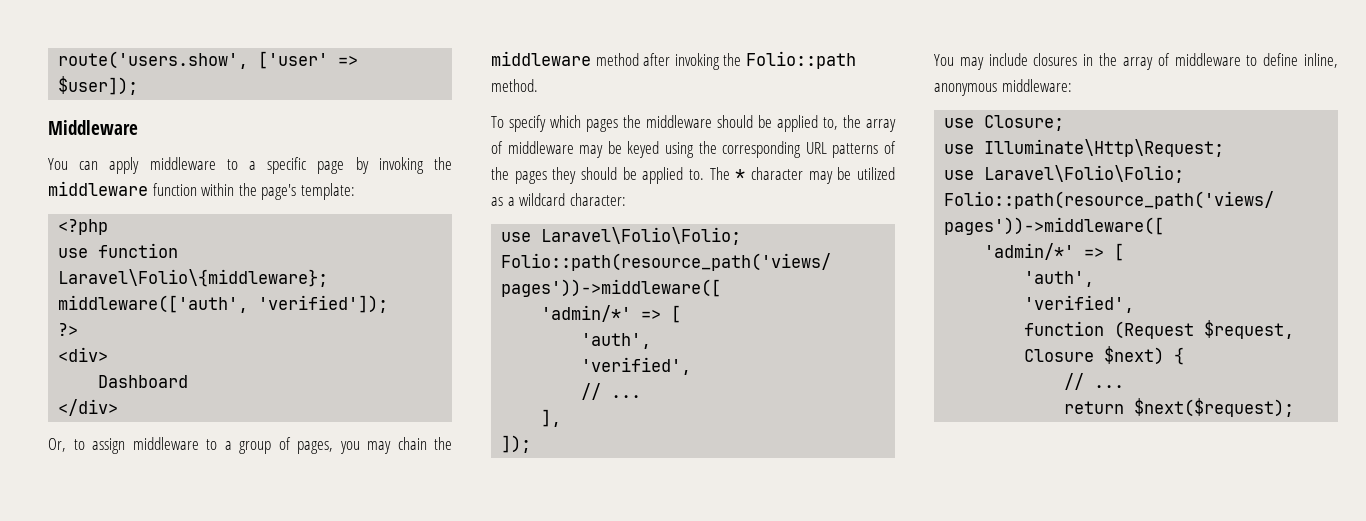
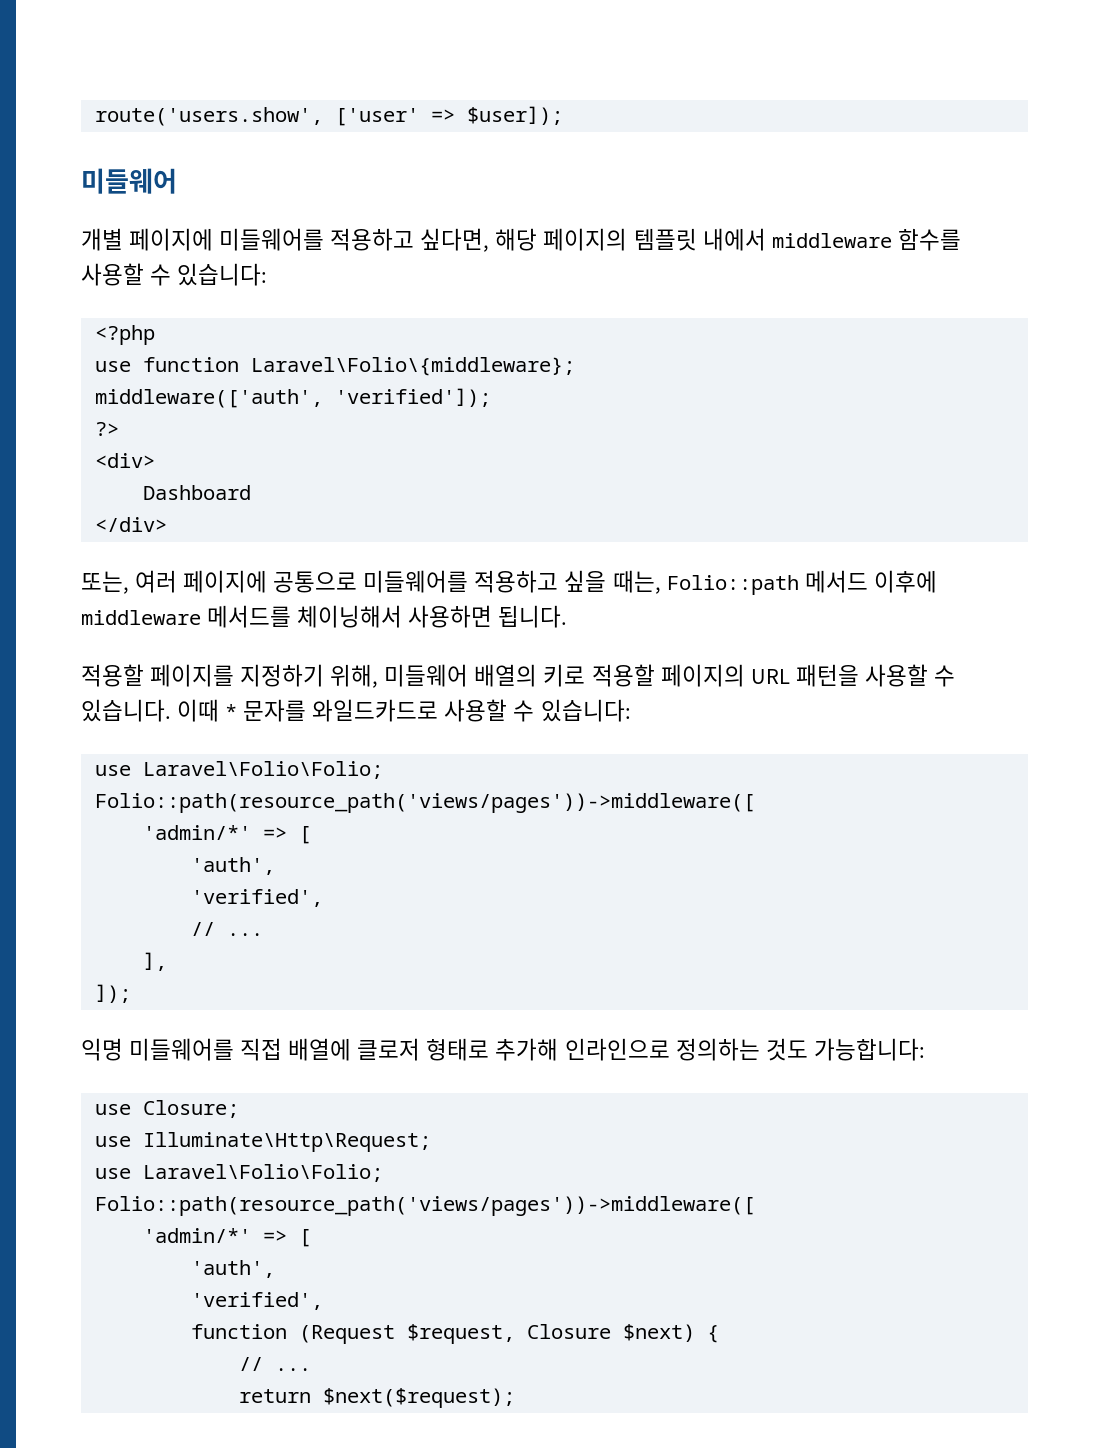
  route('users.show', ['user' => $user]);
- Middleware
- You can apply middleware to a specific page by invoking the middleware function within the page's template:
+ 미들웨어
+ 개별 페이지에 미들웨어를 적용하고 싶다면, 해당 페이지의 템플릿 내에서 middleware 함수를 사용할 수 있습니다:
- Or, to assign middleware to a group of pages, you may chain the middleware method after invoking the Folio::path method.
- To specify which pages the middleware should be applied to, the array of middleware may be keyed using the corresponding URL patterns of the pages they should be applied to. The * character may be utilized as a wildcard character:
+ 또는, 여러 페이지에 공통으로 미들웨어를 적용하고 싶을 때는, Folio::path 메서드 이후에 middleware 메서드를 체이닝해서 사용하면 됩니다.
+ 적용할 페이지를 지정하기 위해, 미들웨어 배열의 키로 적용할 페이지의 URL 패턴을 사용할 수 있습니다. 이때 * 문자를 와일드카드로 사용할 수 있습니다:
- You may include closures in the array of middleware to define inline, anonymous middleware:
+ 익명 미들웨어를 직접 배열에 클로저 형태로 추가해 인라인으로 정의하는 것도 가능합니다:

